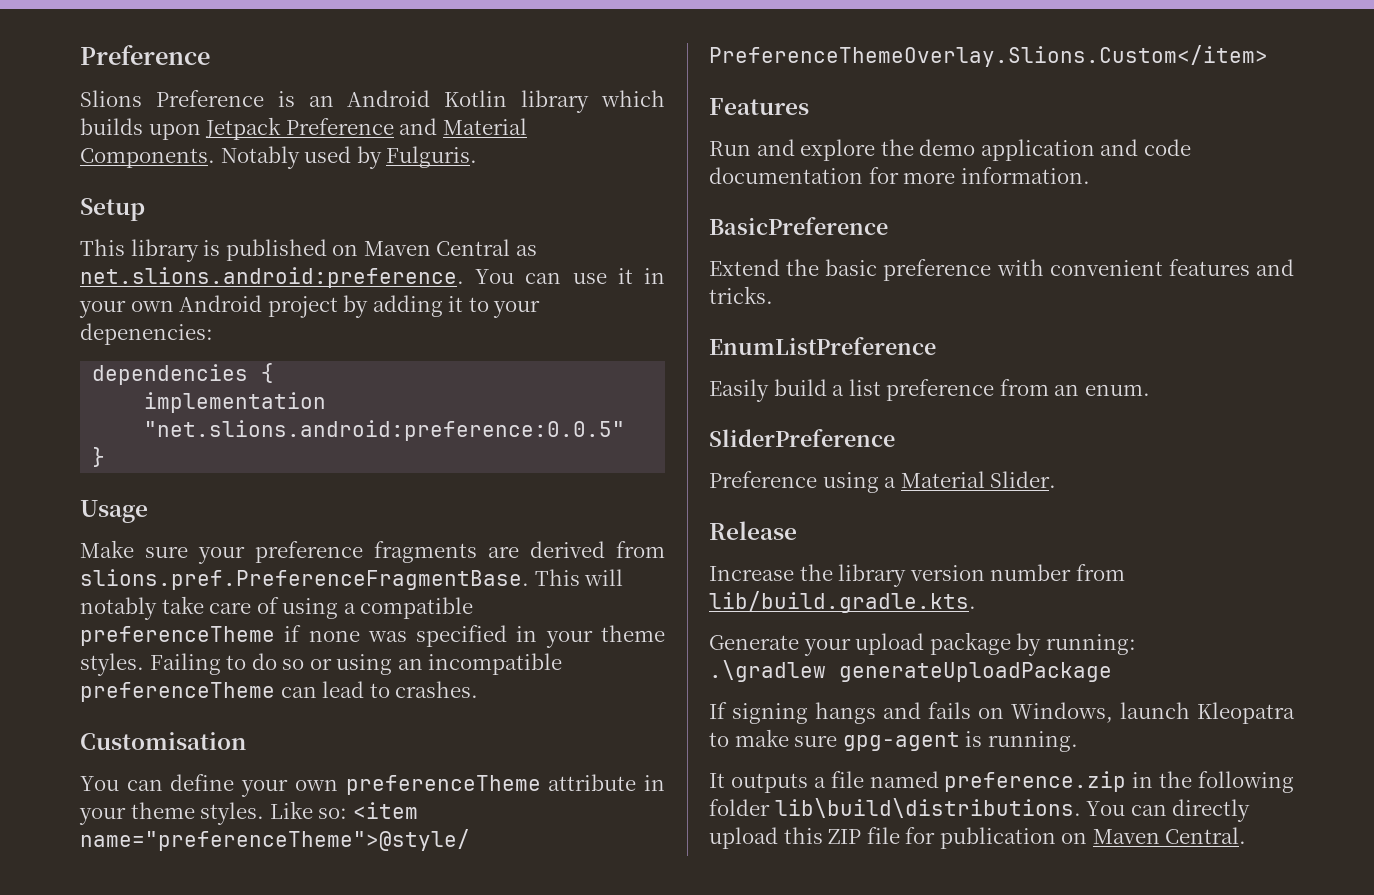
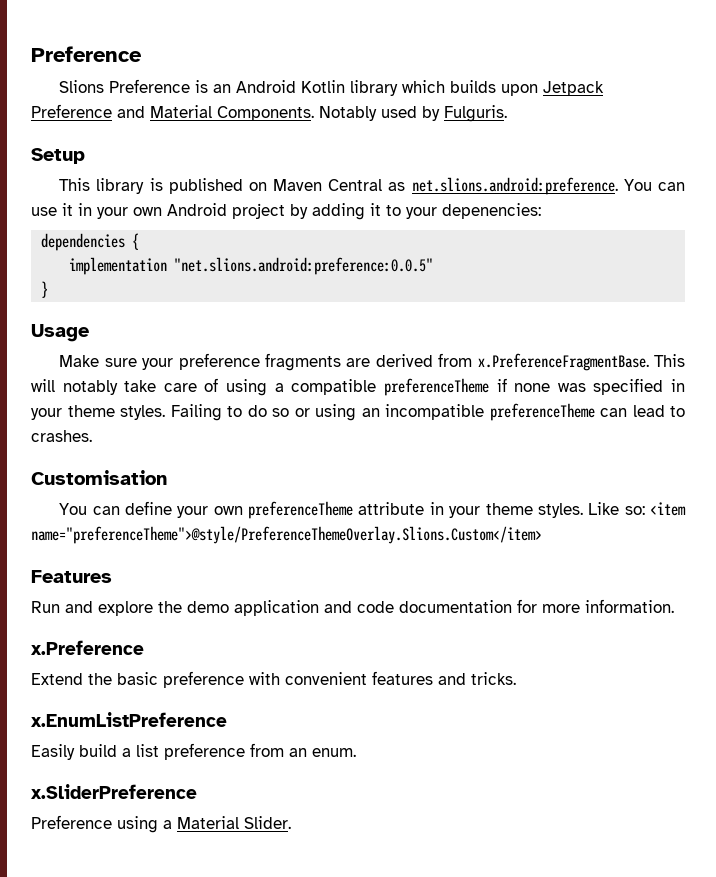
- Make sure your preference fragments are derived from slions.pref.PreferenceFragmentBase. This will notably take care of using a compatible preferenceTheme if none was specified in your theme styles.
+ Make sure your preference fragments are derived from x.PreferenceFragmentBase. This will notably take care of using a compatible preferenceTheme if none was specified in your theme styles.
- BasicPreference
+ x.Preference
- EnumListPreference
+ x.EnumListPreference
- SliderPreference
+ x.SliderPreference
- Release
- Increase the library version number from lib/build.gradle.kts.
- Generate your upload package by running:
- .\gradlew generateUploadPackage
- If signing hangs and fails on Windows, launch Kleopatra to make sure gpg-agent is running.
- It outputs a file named preference.zip in the following folder lib\build\distributions. You can directly upload this ZIP file for publication on Maven Central.

